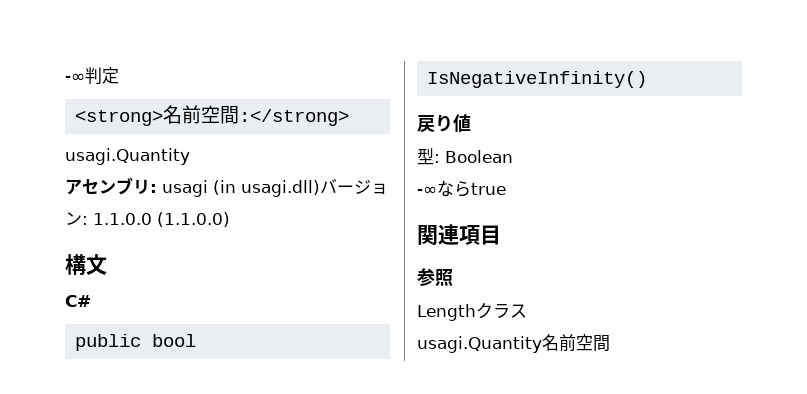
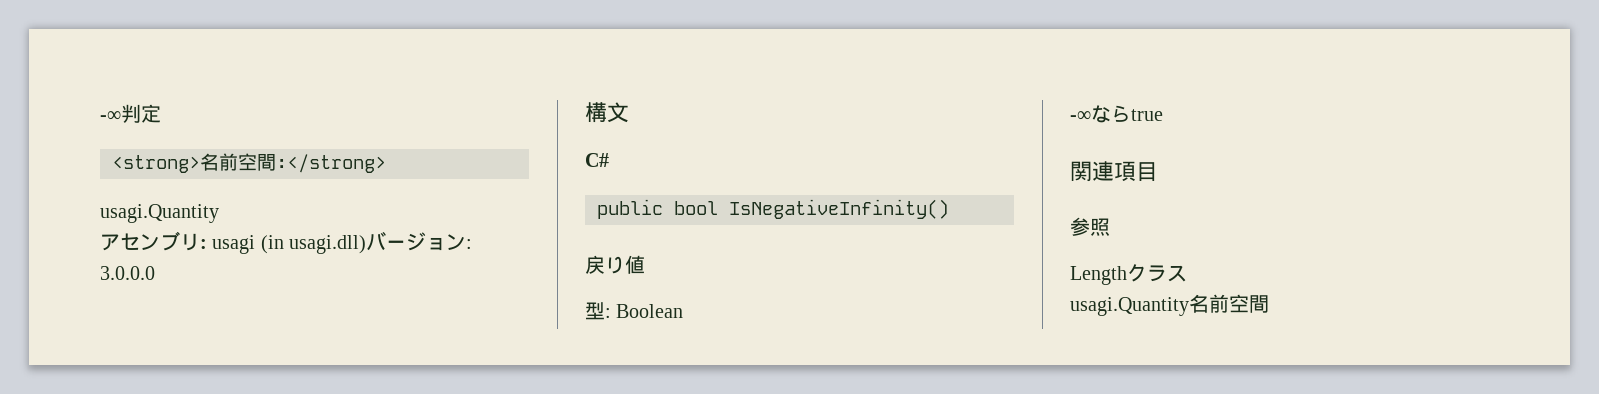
- アセンブリ: usagi (in usagi.dll)バージョン: 1.1.0.0 (1.1.0.0)
+ アセンブリ: usagi (in usagi.dll)バージョン: 3.0.0.0

